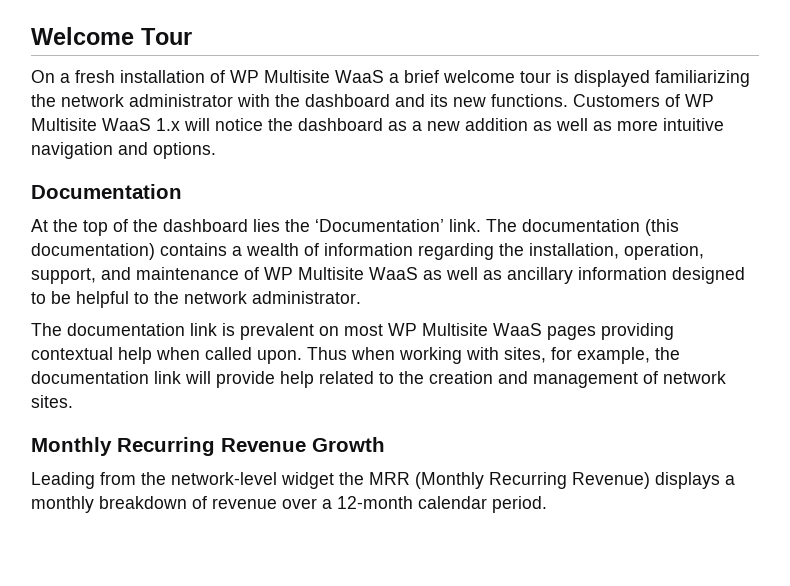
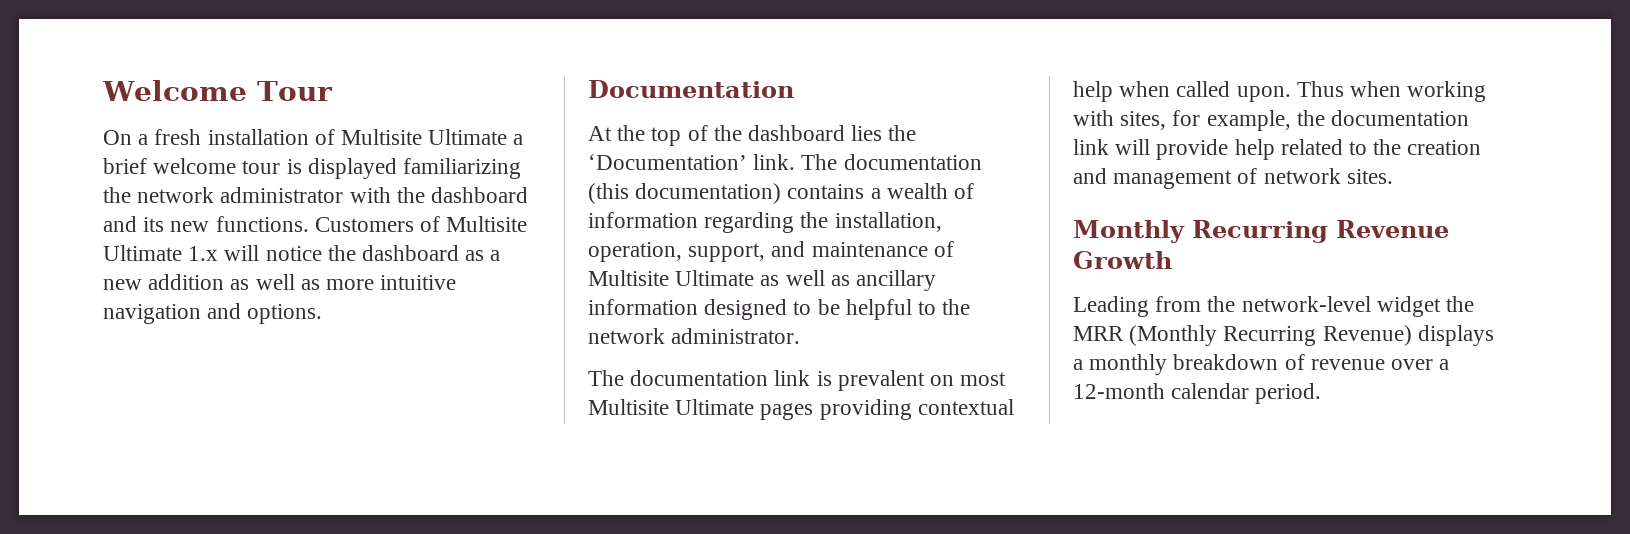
- On a fresh installation of WP Multisite WaaS a brief welcome tour is displayed familiarizing the network administrator with the dashboard and its new functions.
+ On a fresh installation of Multisite Ultimate a brief welcome tour is displayed familiarizing the network administrator with the dashboard and its new functions.
- Customers of WP Multisite WaaS 1.x will notice the dashboard as a new addition as well as more intuitive navigation and options.
+ Customers of Multisite Ultimate 1.x will notice the dashboard as a new addition as well as more intuitive navigation and options.
- The documentation (this documentation) contains a wealth of information regarding the installation, operation, support, and maintenance of WP Multisite WaaS as well as ancillary information designed to be helpful to the network administrator.
+ The documentation (this documentation) contains a wealth of information regarding the installation, operation, support, and maintenance of Multisite Ultimate as well as ancillary information designed to be helpful to the network administrator.
- The documentation link is prevalent on most WP Multisite WaaS pages providing contextual help when called upon.
+ The documentation link is prevalent on most Multisite Ultimate pages providing contextual help when called upon.

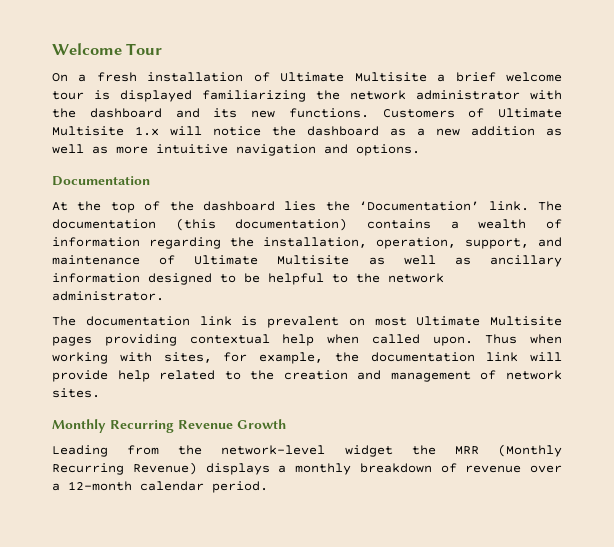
- On a fresh installation of Multisite Ultimate a brief welcome tour is displayed familiarizing the network administrator with the dashboard and its new functions.
+ On a fresh installation of Ultimate Multisite a brief welcome tour is displayed familiarizing the network administrator with the dashboard and its new functions.
- Customers of Multisite Ultimate 1.x will notice the dashboard as a new addition as well as more intuitive navigation and options.
+ Customers of Ultimate Multisite 1.x will notice the dashboard as a new addition as well as more intuitive navigation and options.
- The documentation (this documentation) contains a wealth of information regarding the installation, operation, support, and maintenance of Multisite Ultimate as well as ancillary information designed to be helpful to the network administrator.
+ The documentation (this documentation) contains a wealth of information regarding the installation, operation, support, and maintenance of Ultimate Multisite as well as ancillary information designed to be helpful to the network administrator.
- The documentation link is prevalent on most Multisite Ultimate pages providing contextual help when called upon.
+ The documentation link is prevalent on most Ultimate Multisite pages providing contextual help when called upon.

